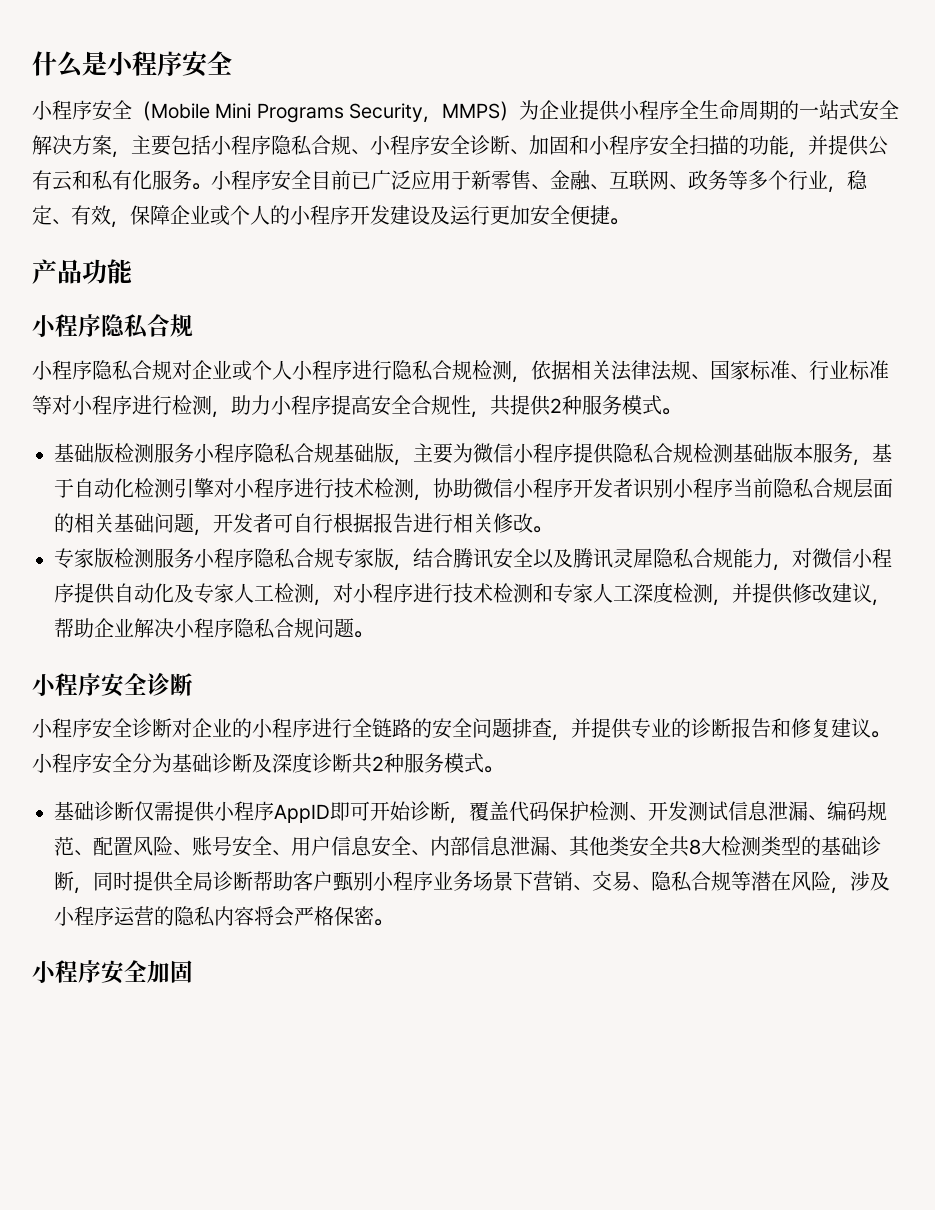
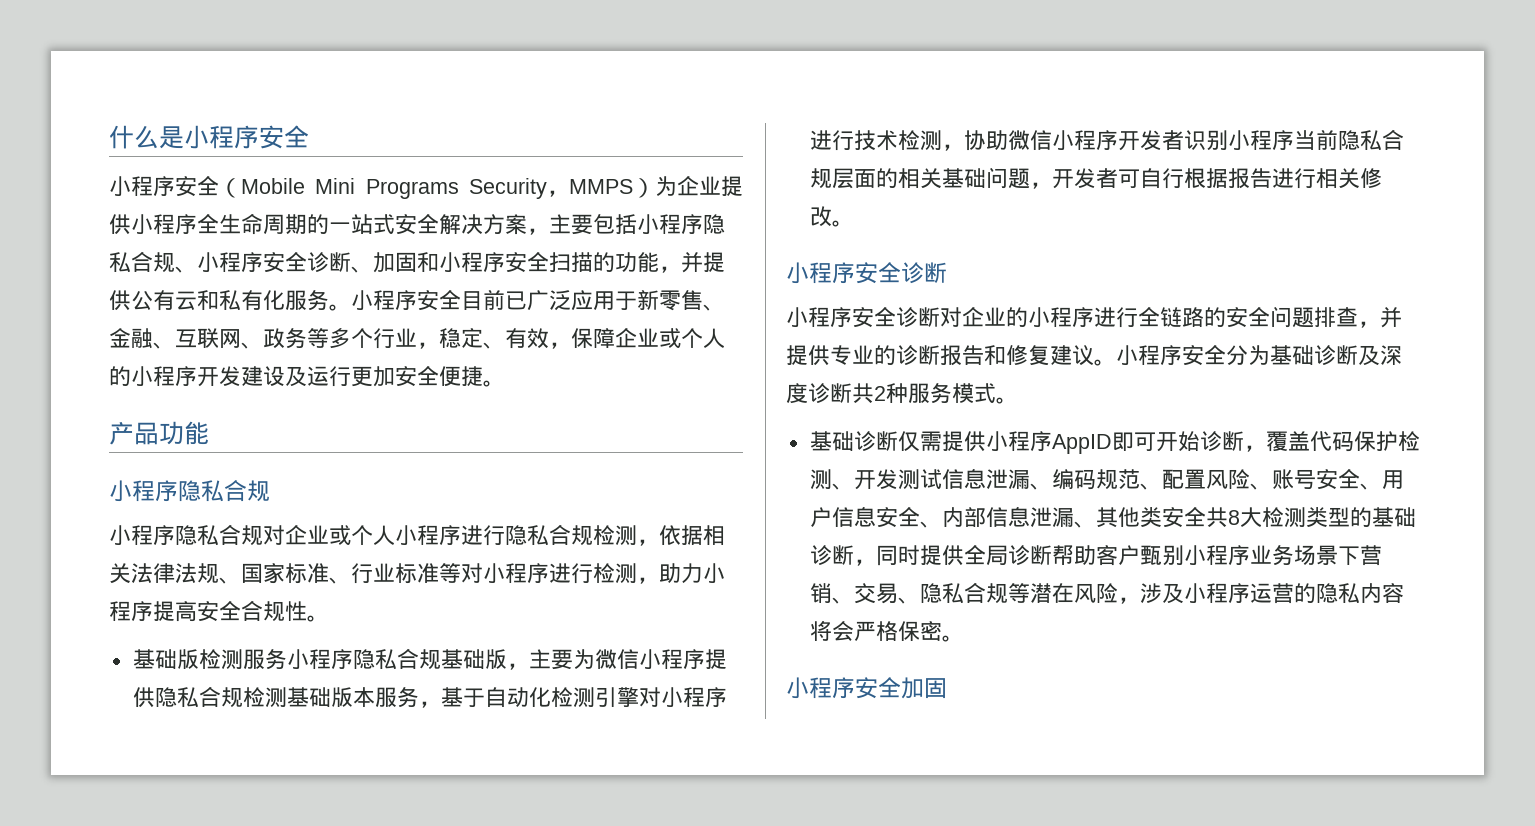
- 小程序隐私合规对企业或个人小程序进行隐私合规检测，依据相关法律法规、国家标准、行业标准等对小程序进行检测，助力小程序提高安全合规性，共提供2种服务模式。
+ 小程序隐私合规对企业或个人小程序进行隐私合规检测，依据相关法律法规、国家标准、行业标准等对小程序进行检测，助力小程序提高安全合规性。
- 专家版检测服务小程序隐私合规专家版，结合腾讯安全以及腾讯灵犀隐私合规能力，对微信小程序提供自动化及专家人工检测，对小程序进行技术检测和专家人工深度检测，并提供修改建议，帮助企业解决小程序隐私合规问题。

